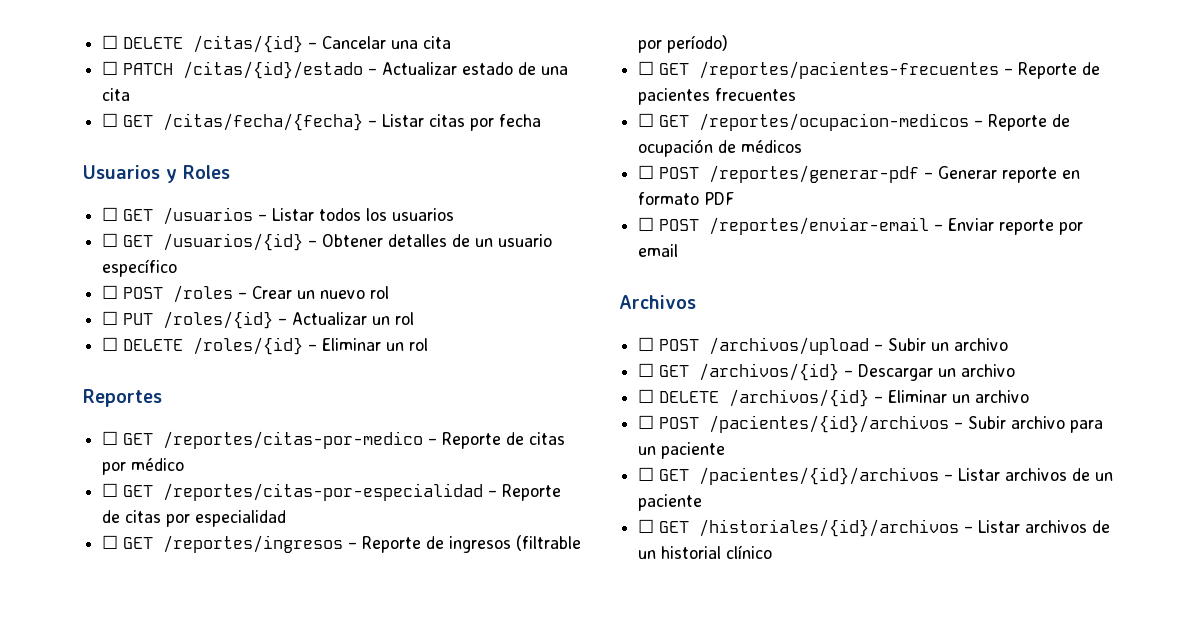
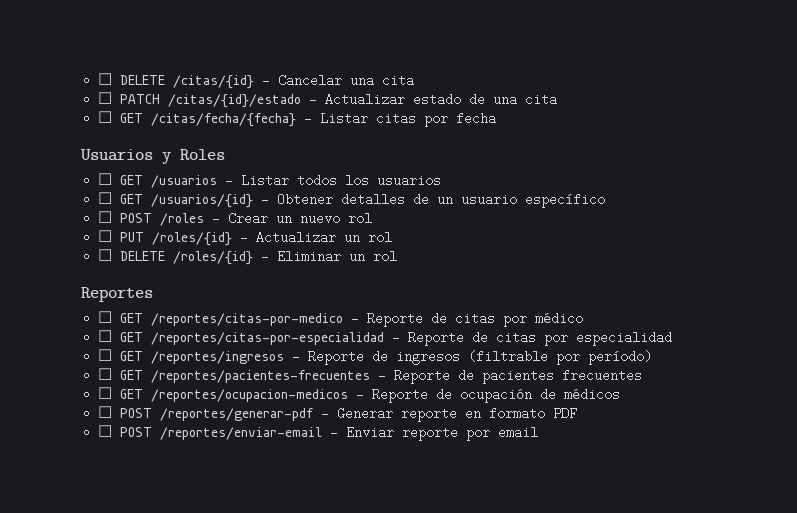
- Archivos
- ☐ POST /archivos/upload – Subir un archivo
- ☐ GET /archivos/{id} – Descargar un archivo
- ☐ DELETE /archivos/{id} – Eliminar un archivo
- ☐ POST /pacientes/{id}/archivos – Subir archivo para un paciente
- ☐ GET /pacientes/{id}/archivos – Listar archivos de un paciente
- ☐ GET /historiales/{id}/archivos – Listar archivos de un historial clínico

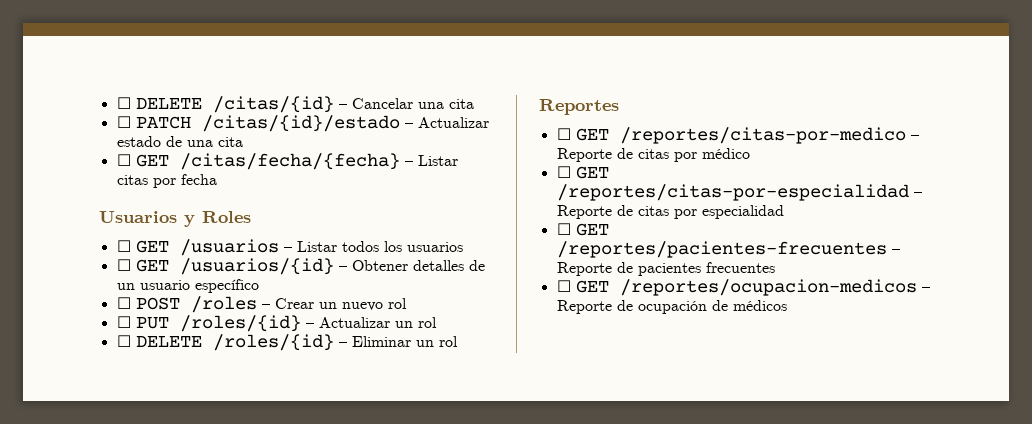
- ☐ GET /reportes/ingresos – Reporte de ingresos (filtrable por período)
- ☐ POST /reportes/generar-pdf – Generar reporte en formato PDF
- ☐ POST /reportes/enviar-email – Enviar reporte por email

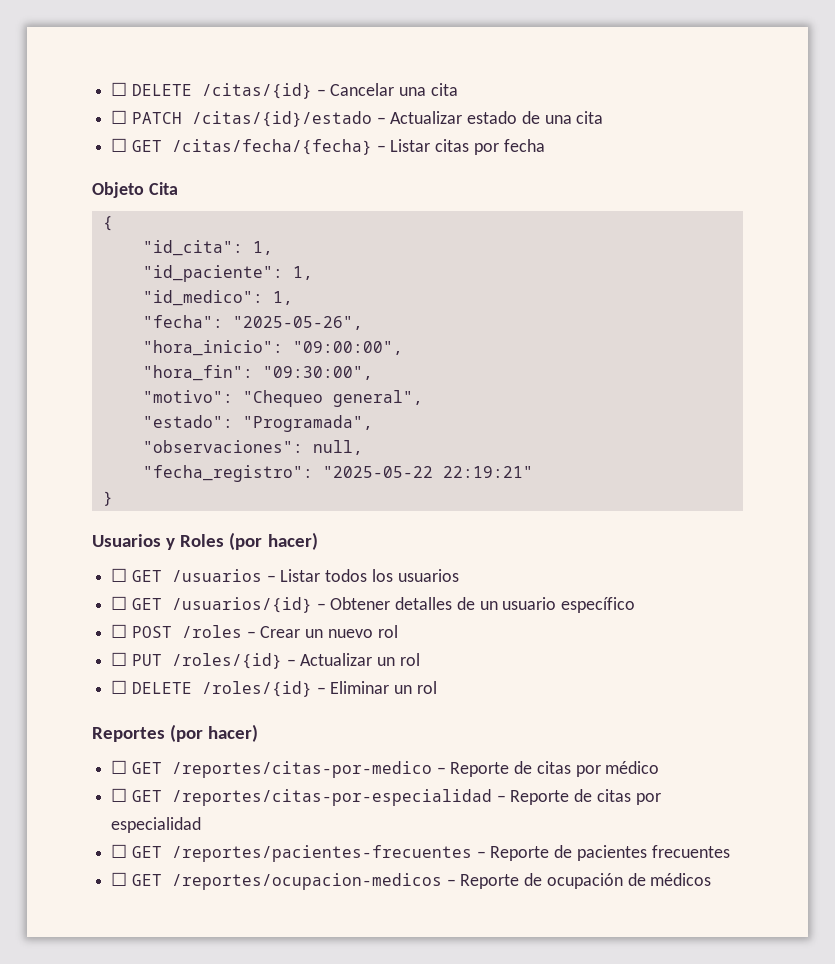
+ Objeto Cita
+ {
+ "id_cita": 1,
+ "id_paciente": 1,
+ "id_medico": 1,
+ "fecha": "2025-05-26",
+ "hora_inicio": "09:00:00",
+ "hora_fin": "09:30:00",
+ "motivo": "Chequeo general",
+ "estado": "Programada",
+ "observaciones": null,
+ "fecha_registro": "2025-05-22 22:19:21"
+ }
- Usuarios y Roles
+ Usuarios y Roles (por hacer)
- Reportes
+ Reportes (por hacer)

